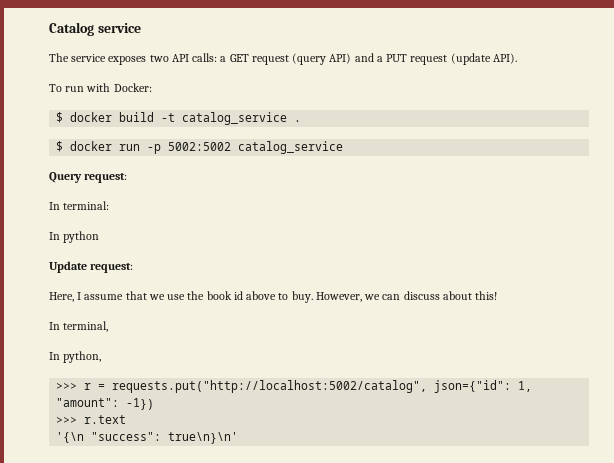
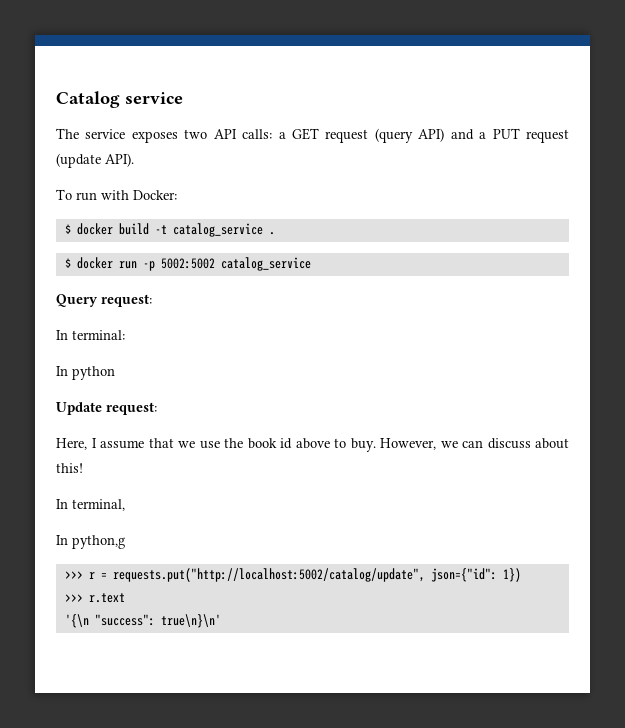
- In python,
+ In python,g
- >>> r = requests.put("http://localhost:5002/catalog", json={"id": 1, "amount": -1})
+ >>> r = requests.put("http://localhost:5002/catalog/update", json={"id": 1})

